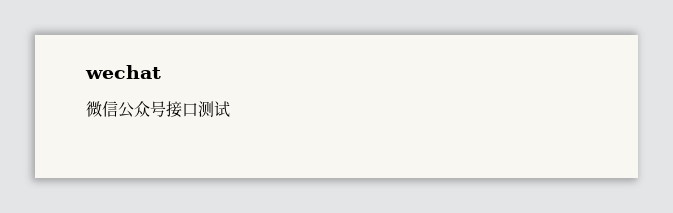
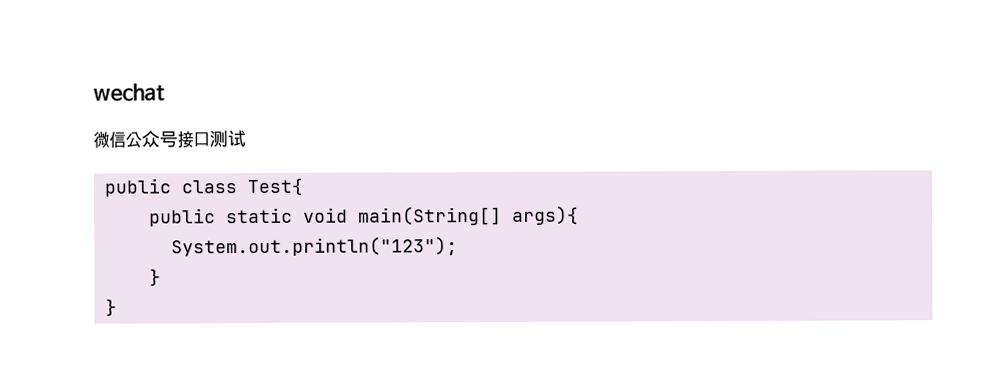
+ public class Test{
+ public static void main(String[] args){
+ System.out.println("123");
+ }
+ }

